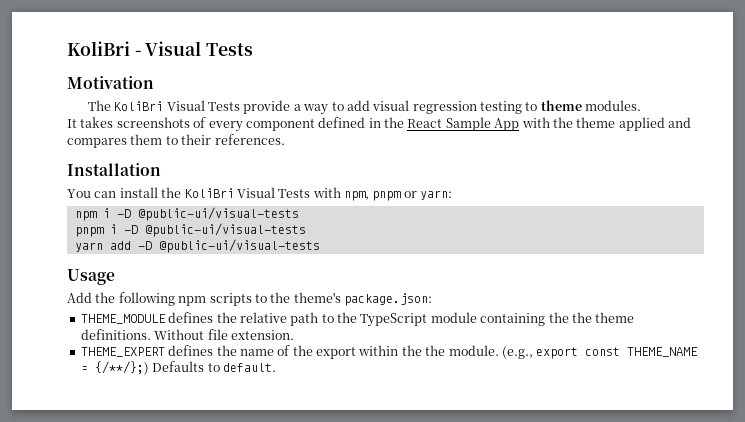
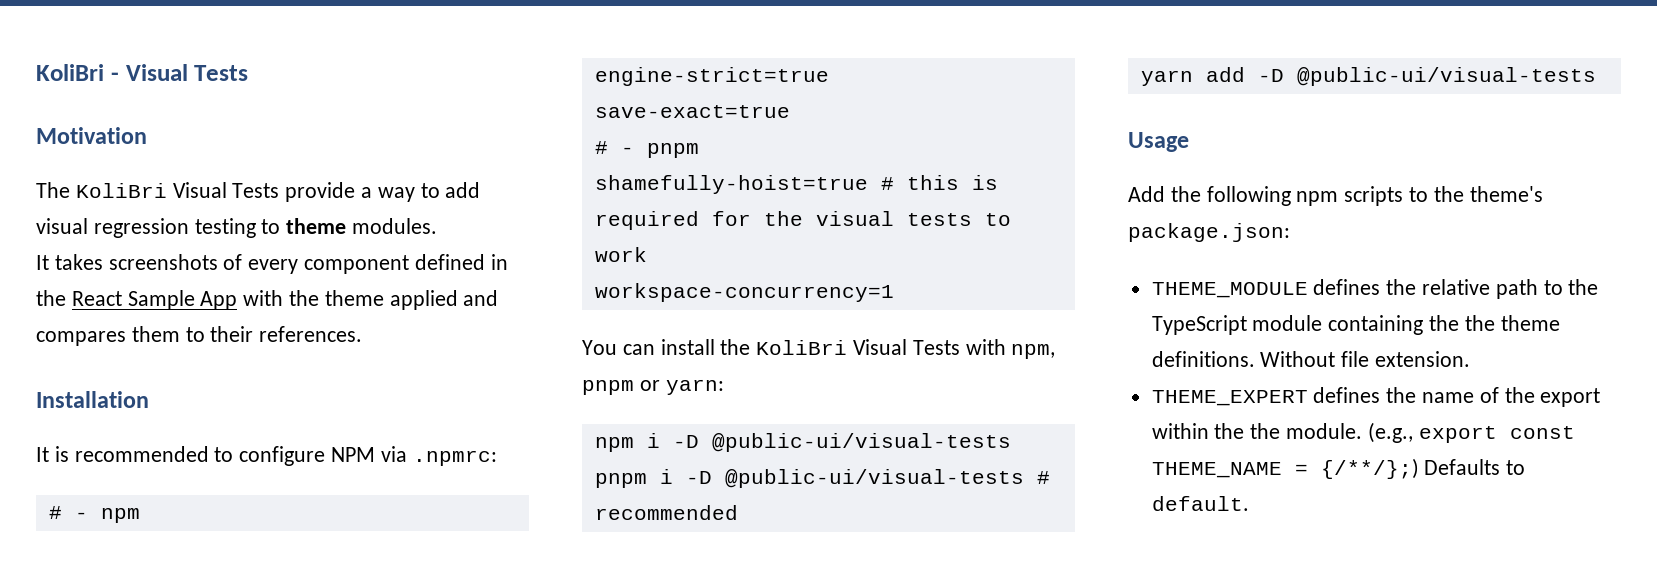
+ It is recommended to configure NPM via .npmrc:
+ # - npm
+ engine-strict=true
+ save-exact=true
+ # - pnpm
+ shamefully-hoist=true # this is required for the visual tests to work
+ workspace-concurrency=1
- pnpm i -D @public-ui/visual-tests
+ pnpm i -D @public-ui/visual-tests # recommended

